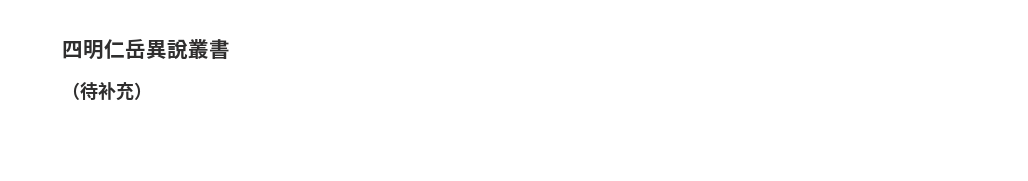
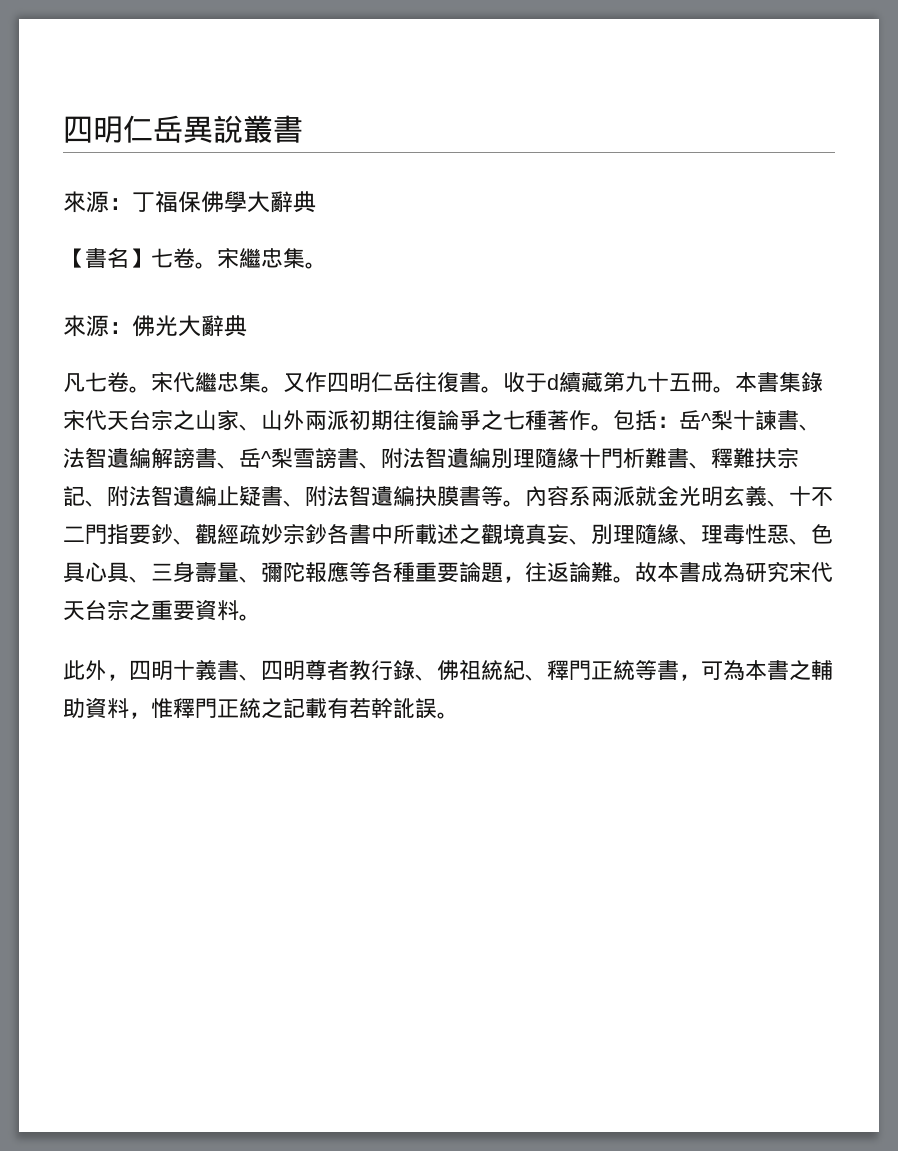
- （待补充）
+ 來源：丁福保佛學大辭典
+ 【書名】七卷。宋繼忠集。
+ 來源：佛光大辭典
+ 凡七卷。宋代繼忠集。又作四明仁岳往復書。收于d續藏第九十五冊。本書集錄宋代天台宗之山家、山外兩派初期往復論爭之七種著作。包括：岳^梨十諫書、法智遺編解謗書、岳^梨雪謗書、附法智遺編別理隨緣十門析難書、釋難扶宗記、附法智遺編止疑書、附法智遺編抉膜書等。內容系兩派就金光明玄義、十不二門指要鈔、觀經疏妙宗鈔各書中所載述之觀境真妄、別理隨緣、理毒性惡、色具心具、三身壽量、彌陀報應等各種重要論題，往返論難。故本書成為研究宋代天台宗之重要資料。
+ 此外，四明十義書、四明尊者教行錄、佛祖統紀、釋門正統等書，可為本書之輔助資料，惟釋門正統之記載有若幹訛誤。

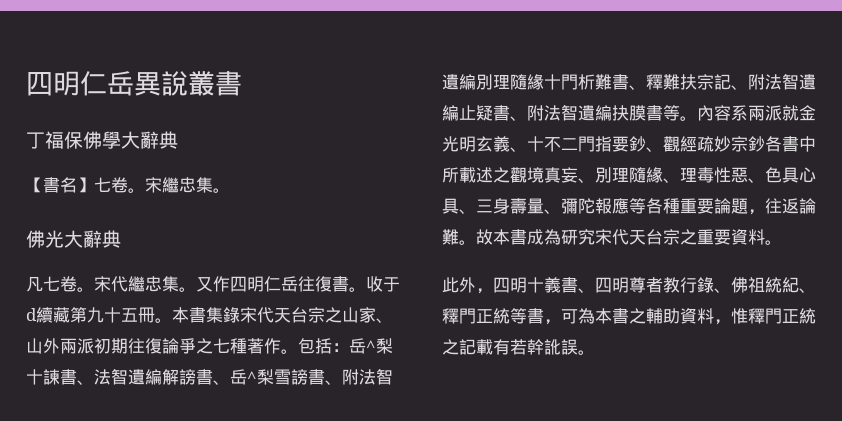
- 來源：丁福保佛學大辭典
+ 丁福保佛學大辭典
- 來源：佛光大辭典
+ 佛光大辭典

